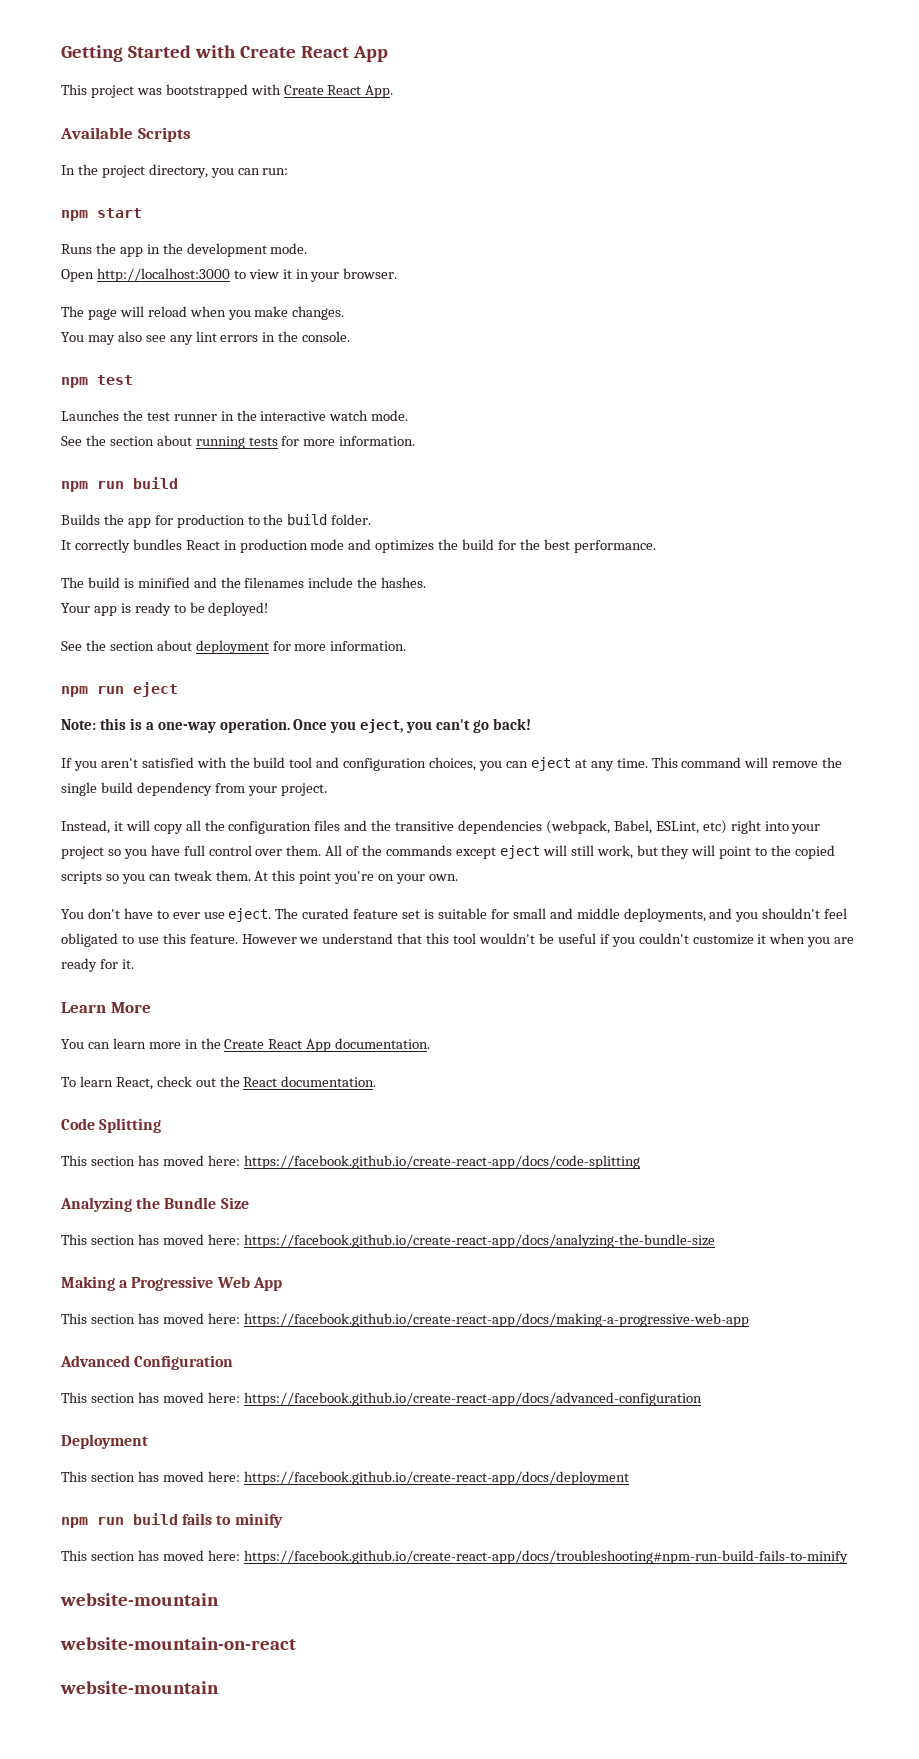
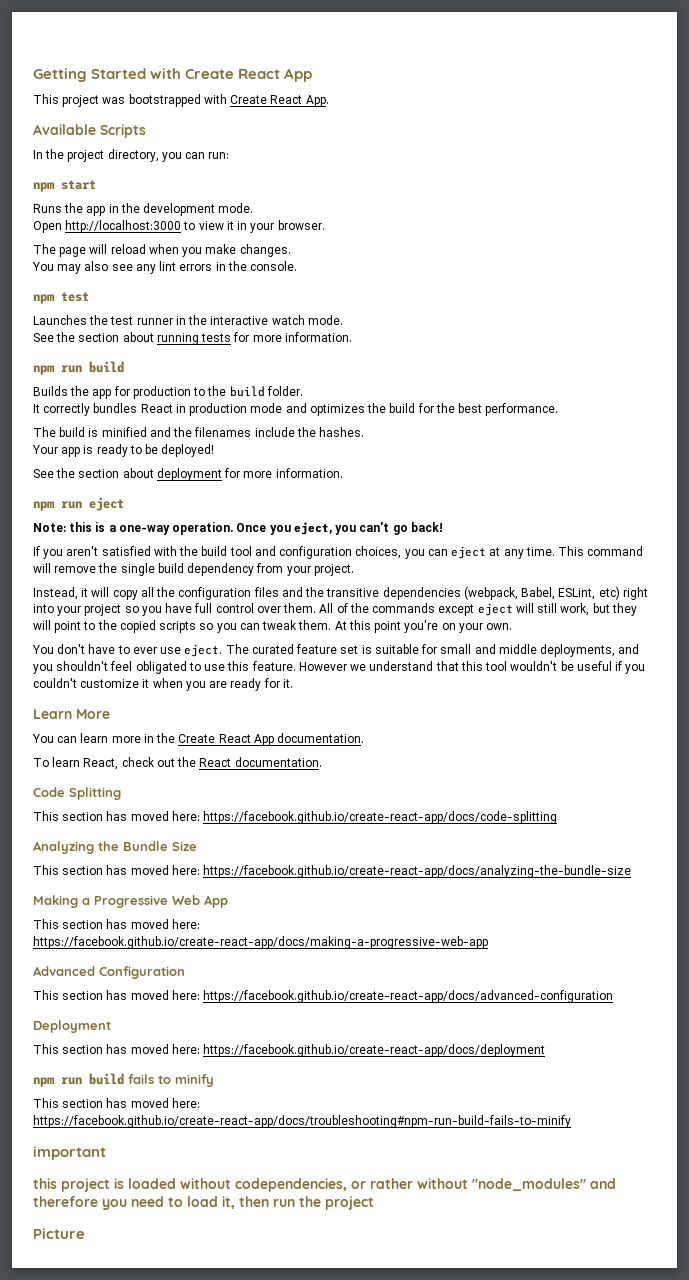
  This section has moved here: https://facebook.github.io/create-react-app/docs/troubleshooting#npm-run-build-fails-to-minify
- website-mountain
- website-mountain-on-react
- website-mountain
+ important
+ this project is loaded without codependencies, or rather without "node_modules" and therefore you need to load it, then run the project
+ Picture

